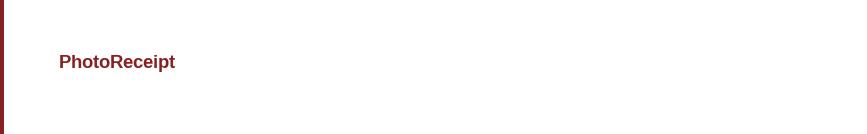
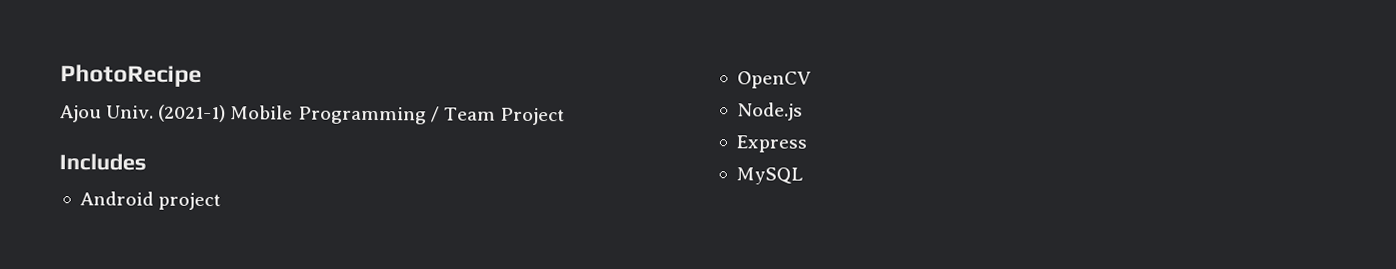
- PhotoReceipt
+ PhotoRecipe
+ Ajou Univ. (2021-1) Mobile Programming / Team Project
+ Includes
+ Android project
+ OpenCV
+ Node.js
+ Express
+ MySQL

